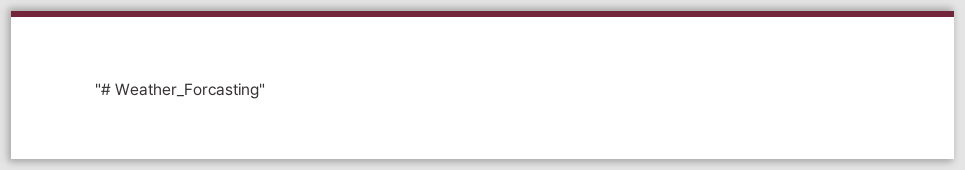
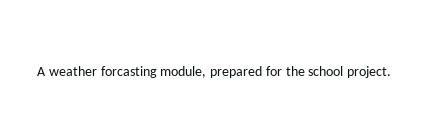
- "# Weather_Forcasting"
+ A weather forcasting module, prepared for the school project.

